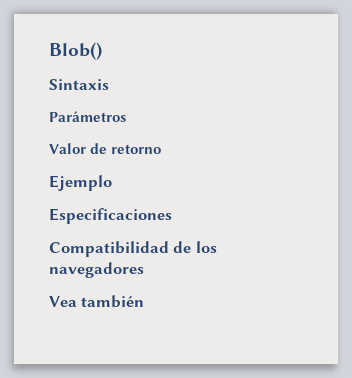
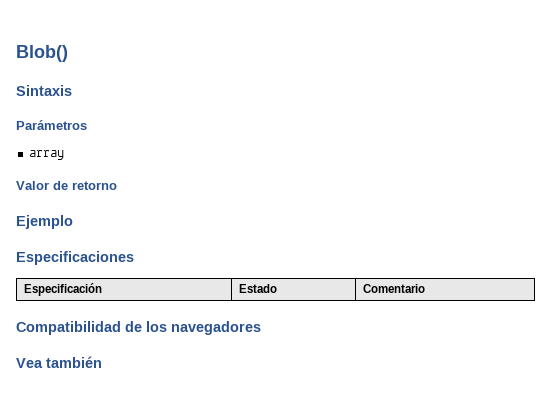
+ array
+ Especificación | Estado | Comentario

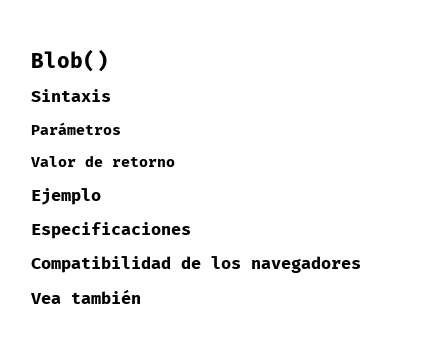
- array
- Especificación | Estado | Comentario

